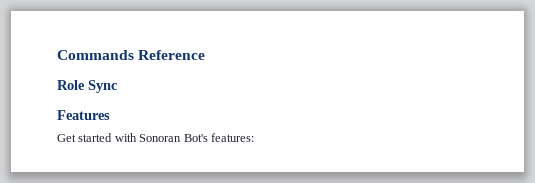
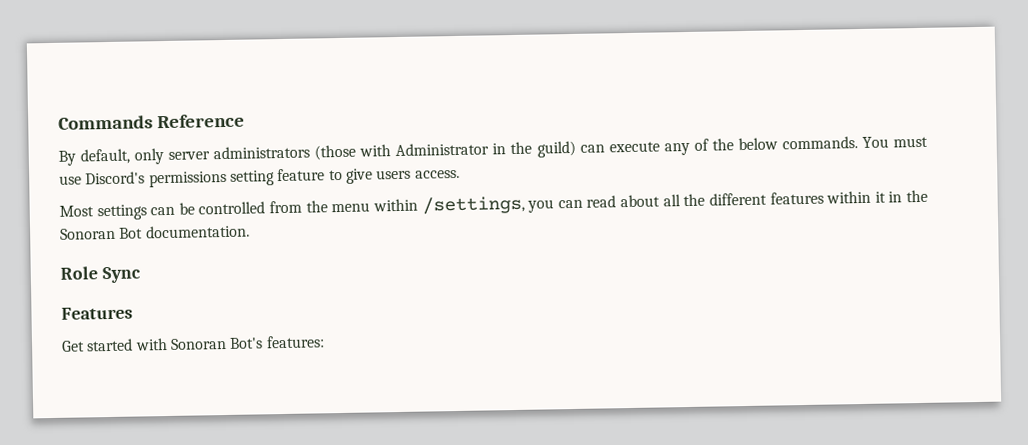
+ By default, only server administrators (those with Administrator in the guild) can execute any of the below commands. You must use Discord's permissions setting feature to give users access.
+ Most settings can be controlled from the menu within /settings, you can read about all the different features within it in the Sonoran Bot documentation.

